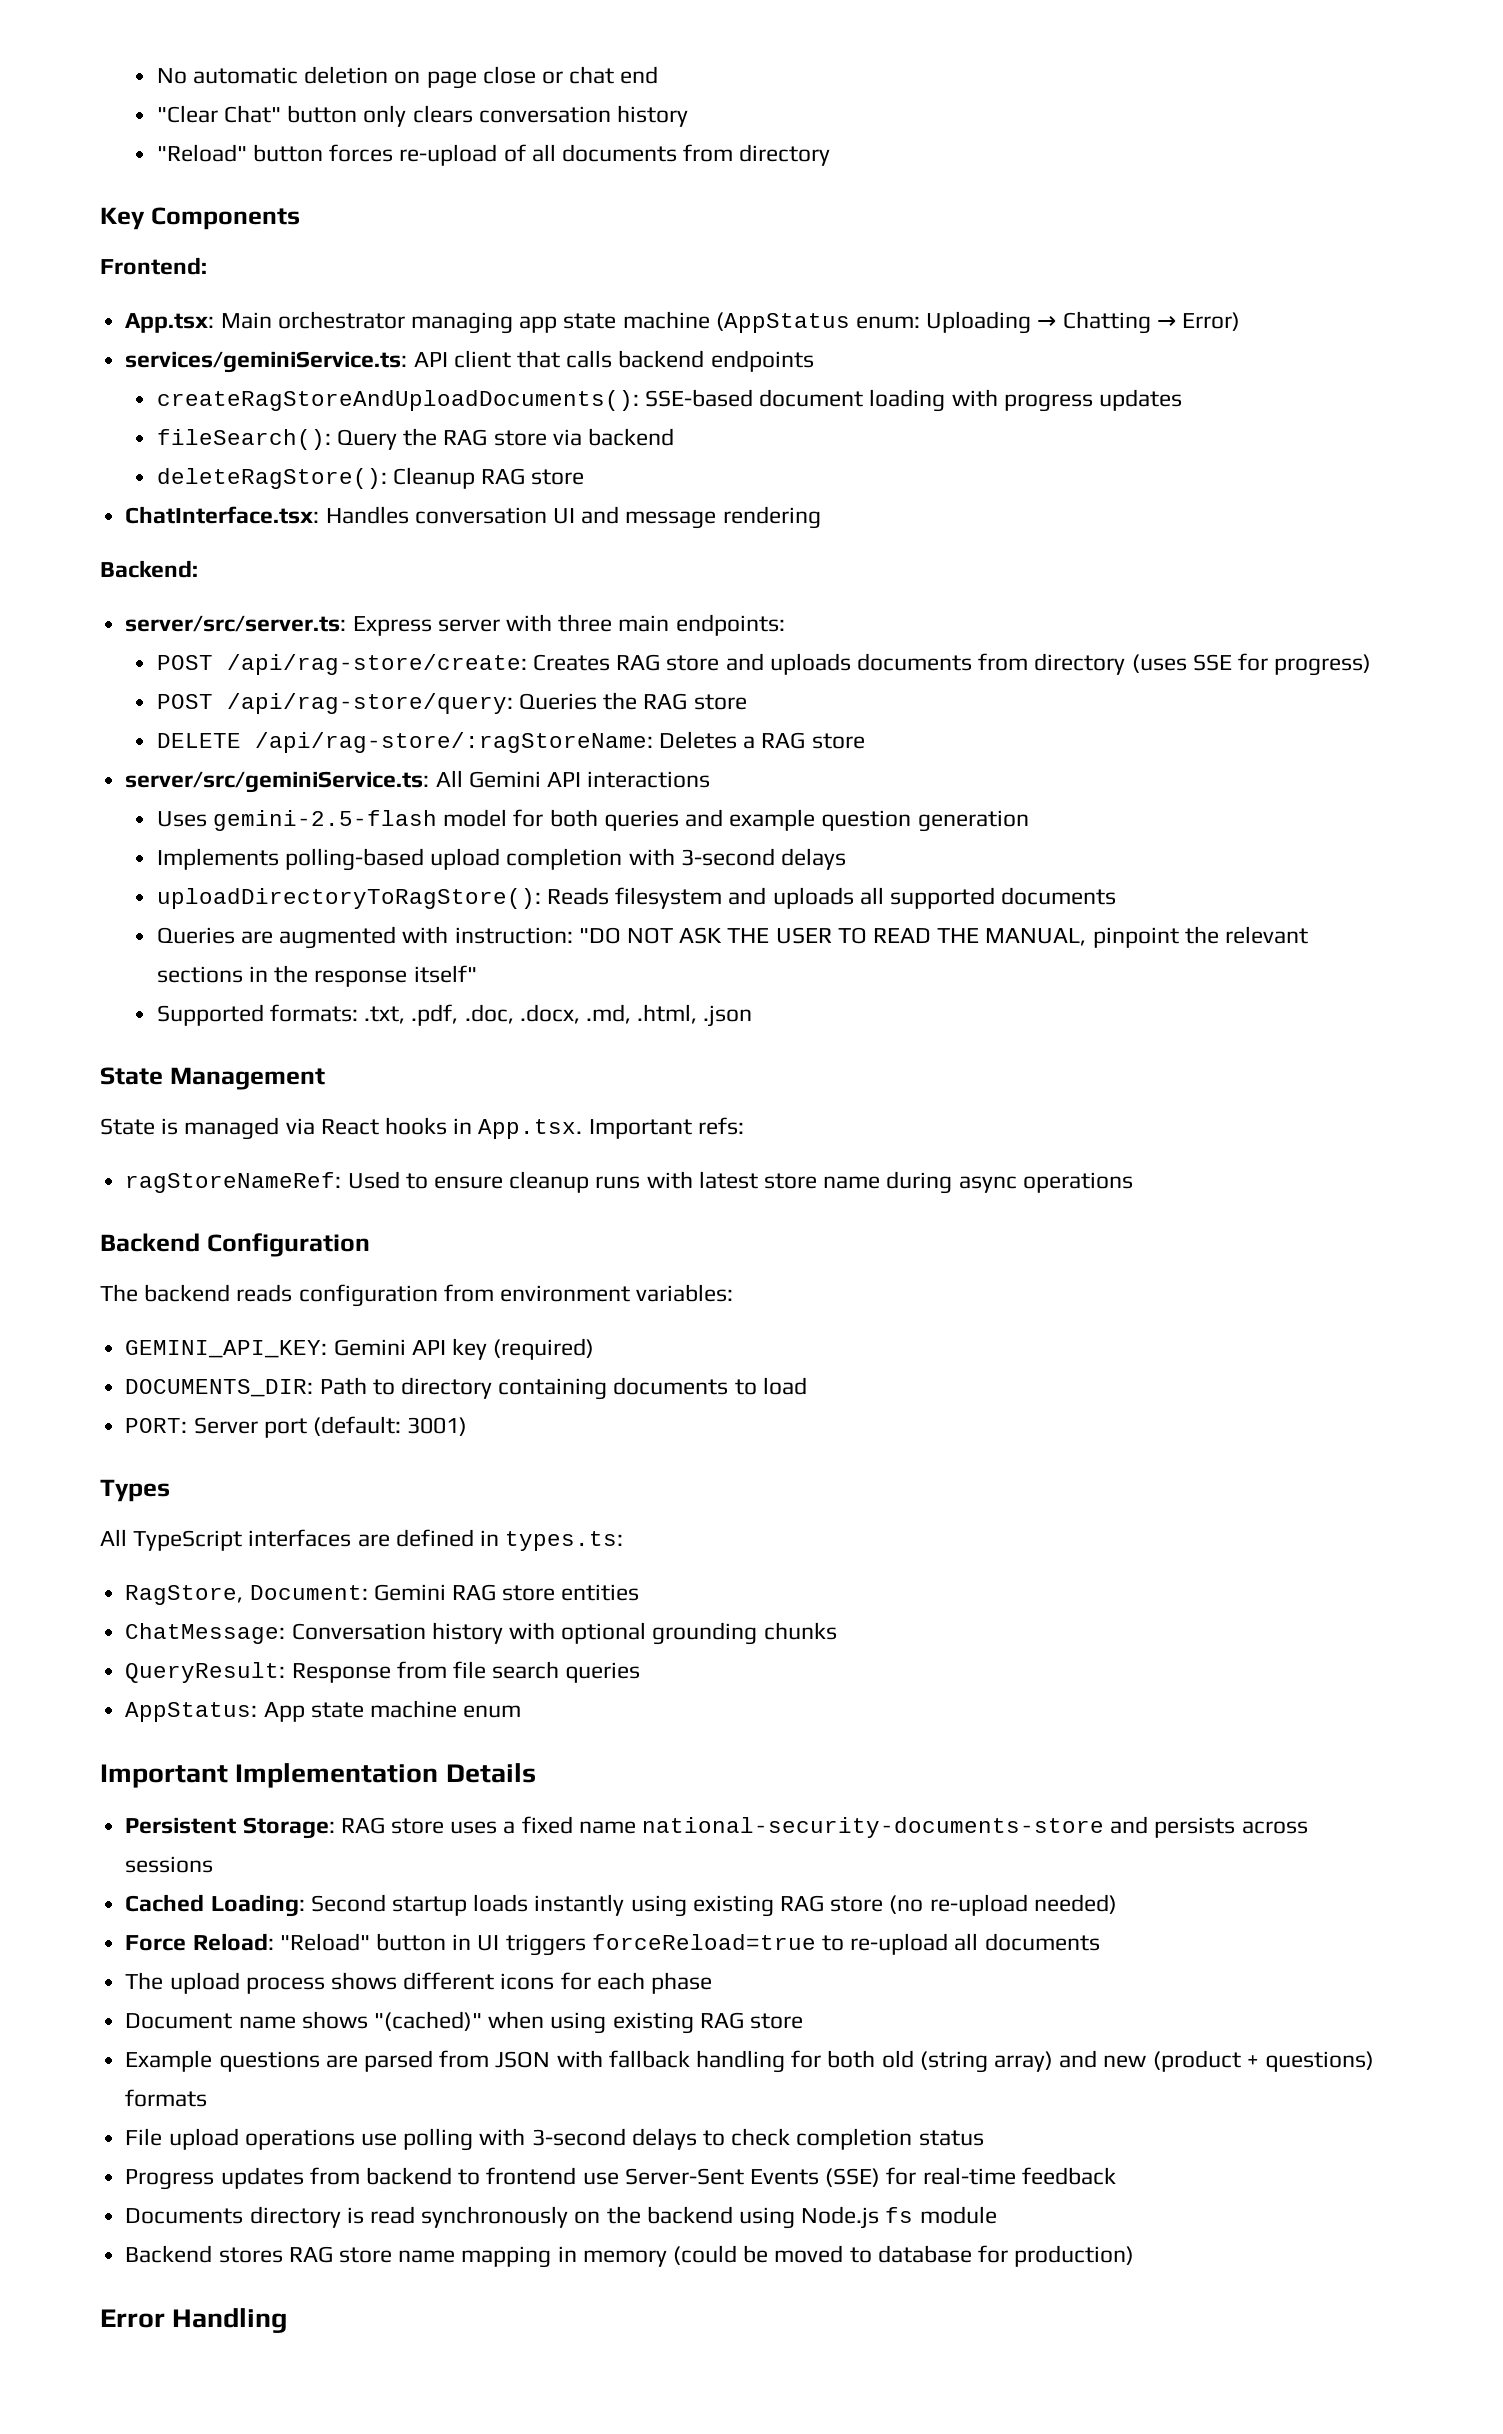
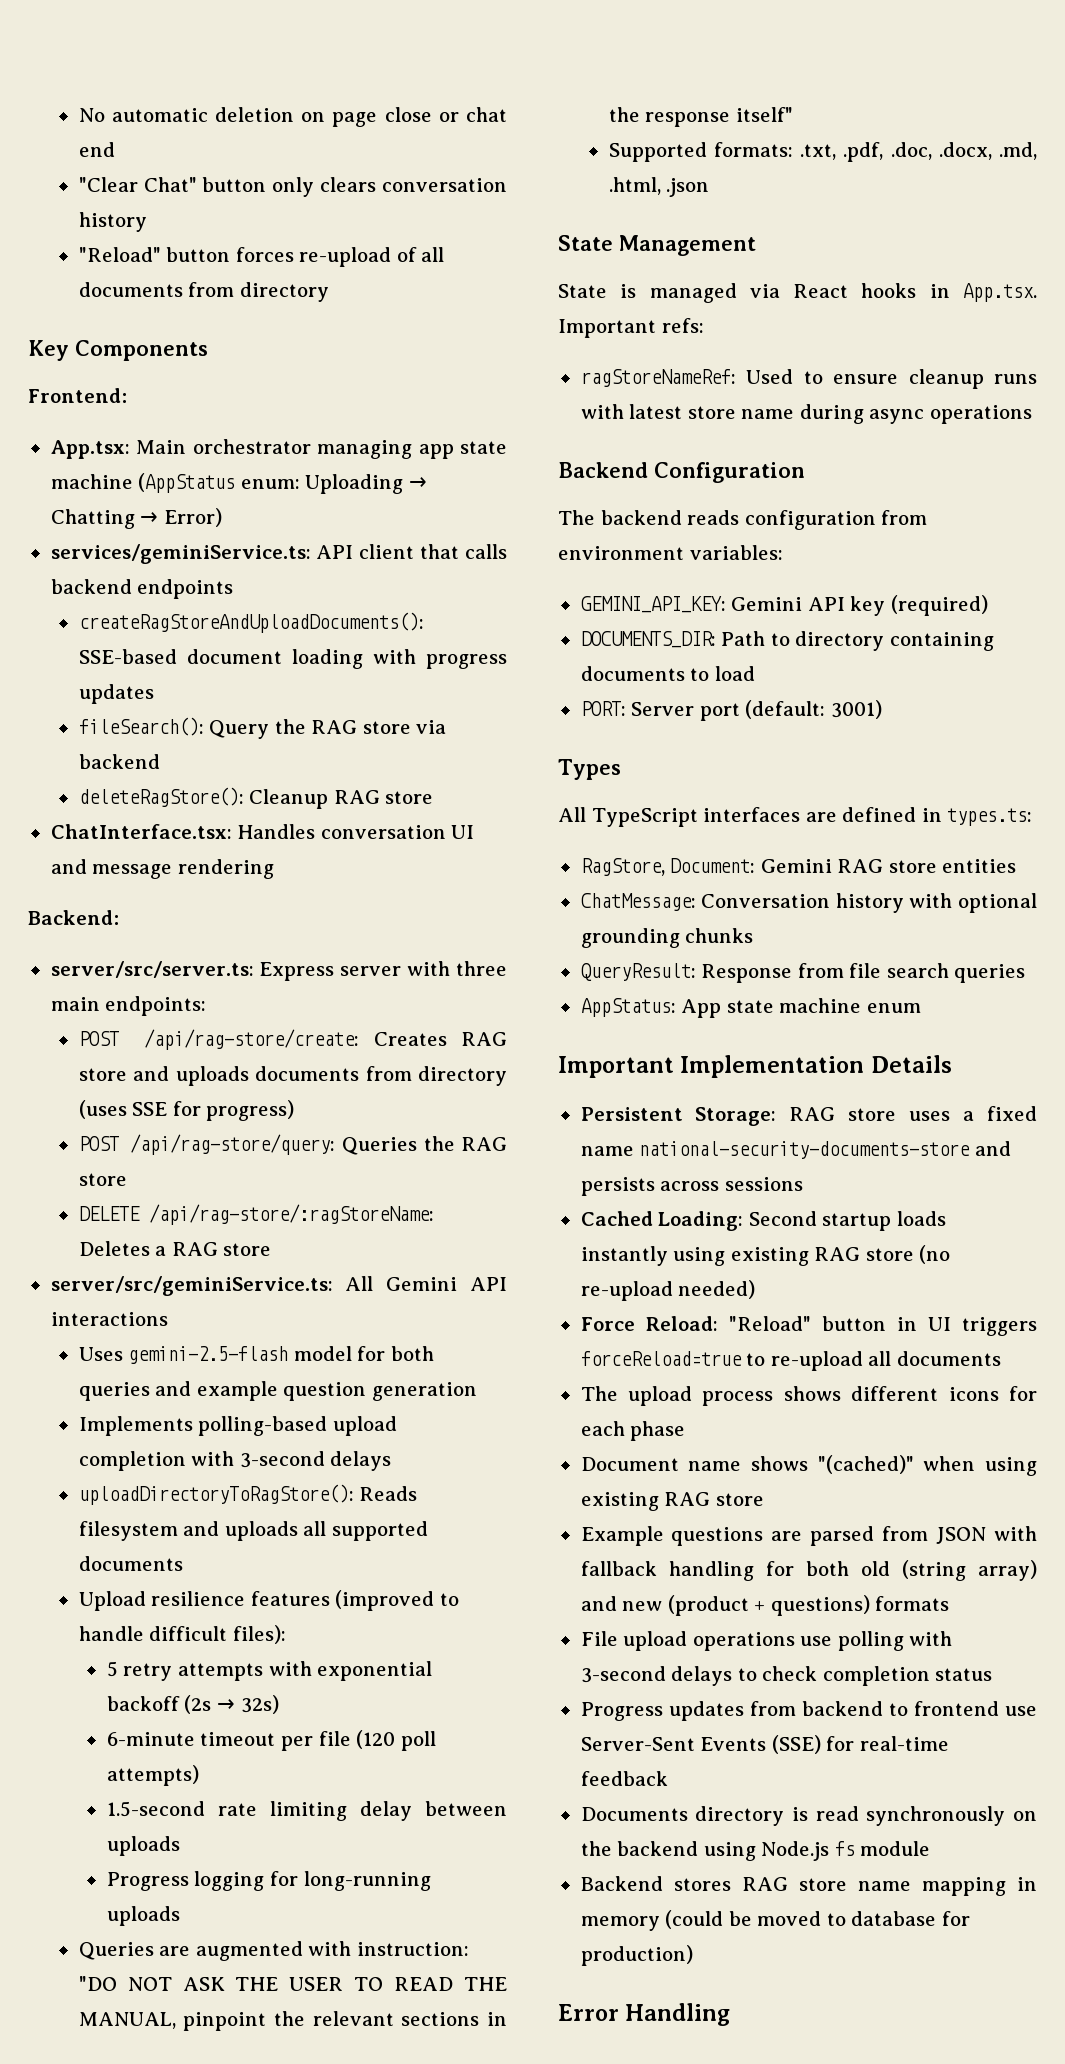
+ Upload resilience features (improved to handle difficult files):
+ 5 retry attempts with exponential backoff (2s → 32s)
+ 6-minute timeout per file (120 poll attempts)
+ 1.5-second rate limiting delay between uploads
+ Progress logging for long-running uploads

